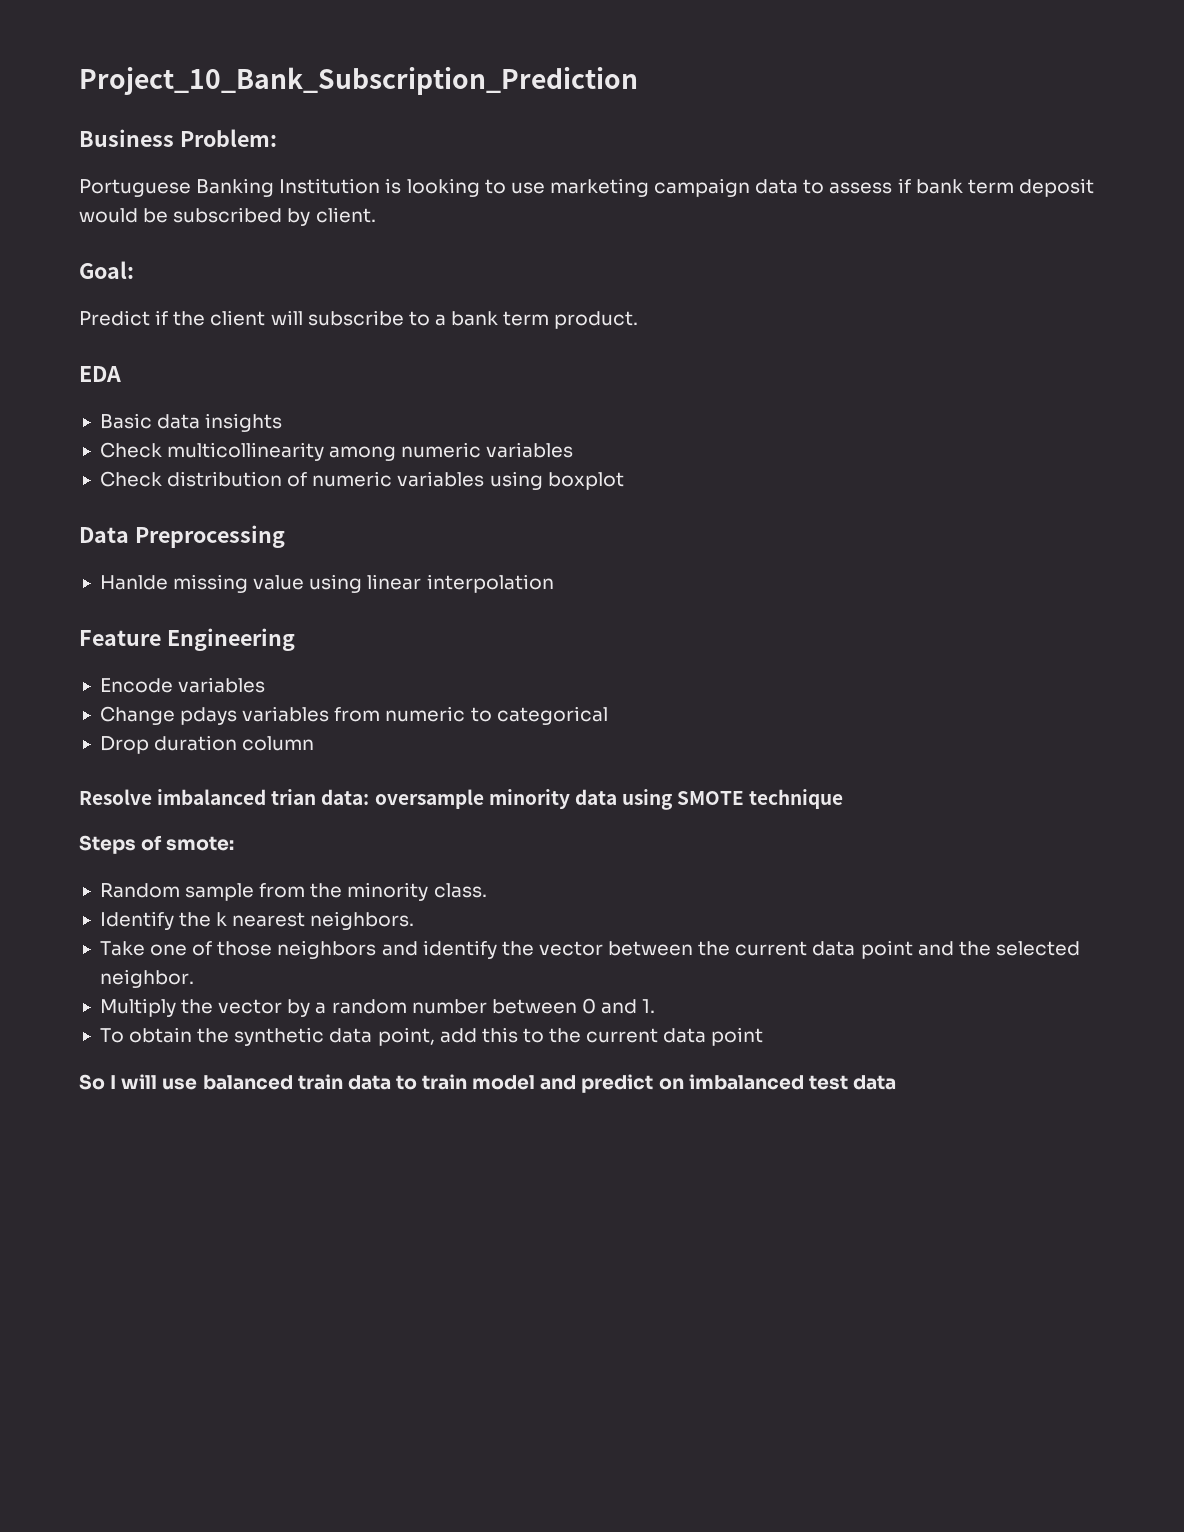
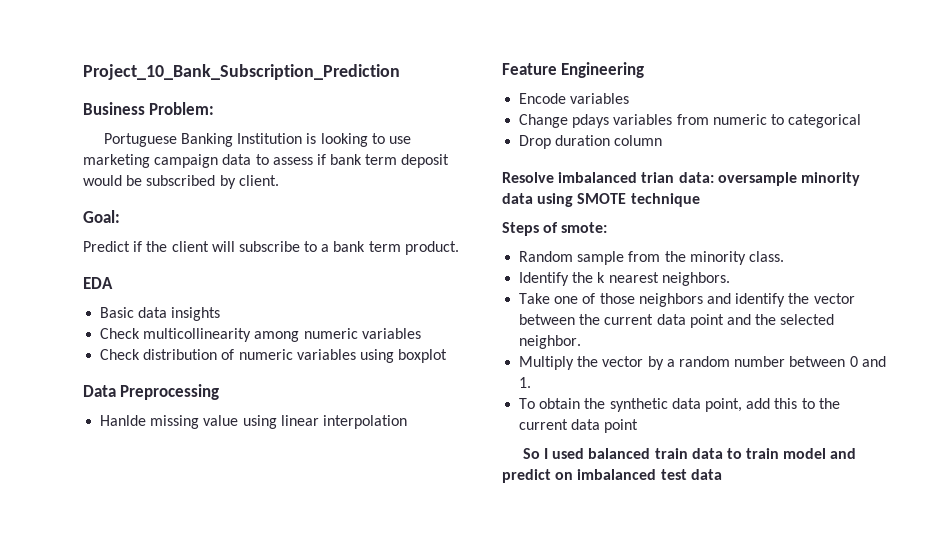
- So I will use balanced train data to train model and predict on imbalanced test data
+ So I used balanced train data to train model and predict on imbalanced test data

